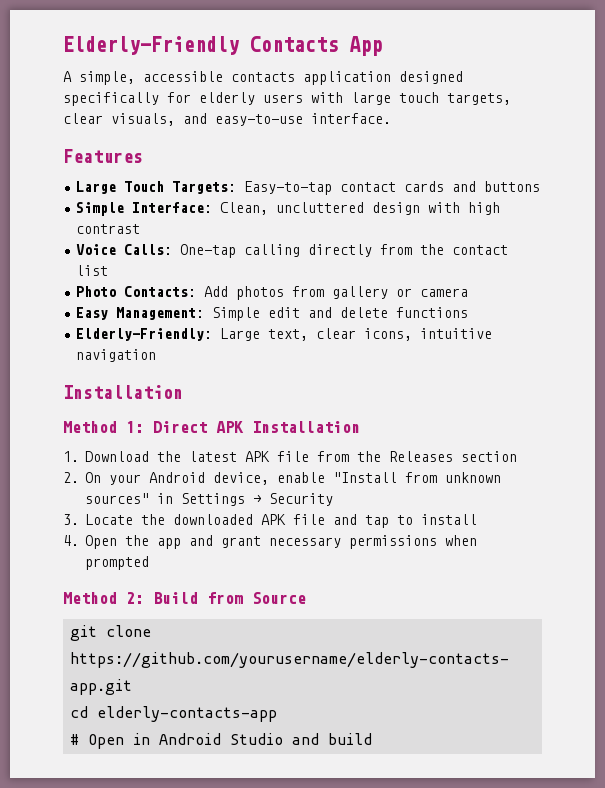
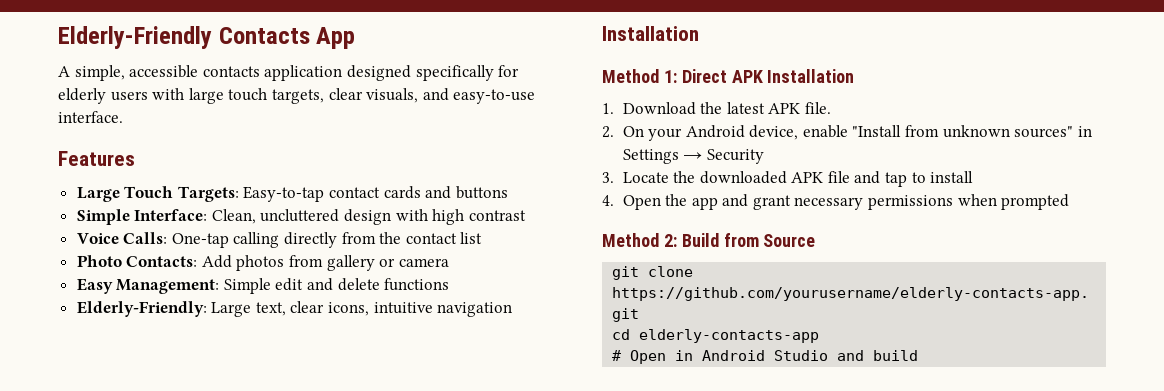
- 1. Download the latest APK file from the Releases section
+ 1. Download the latest APK file.

